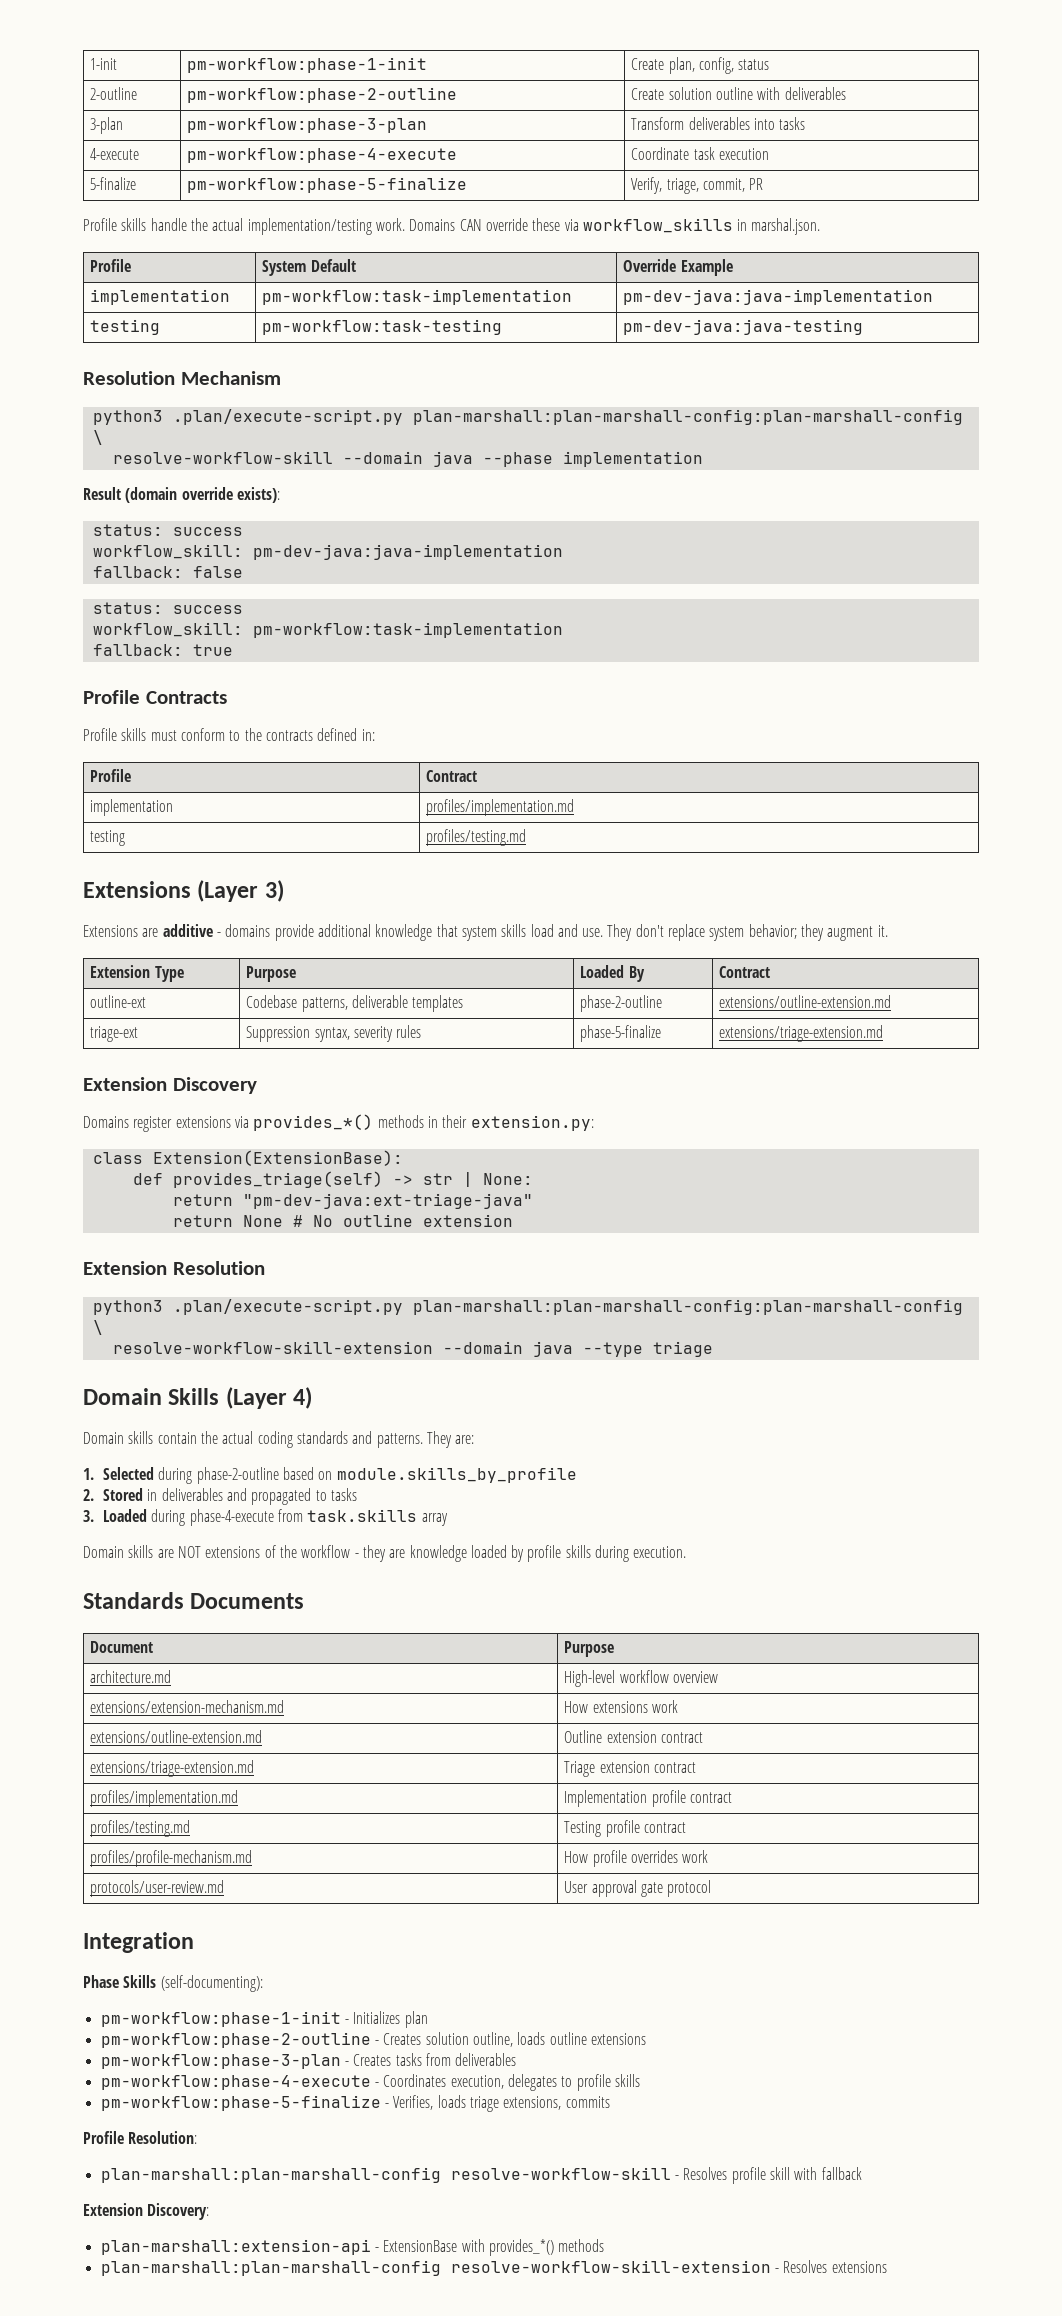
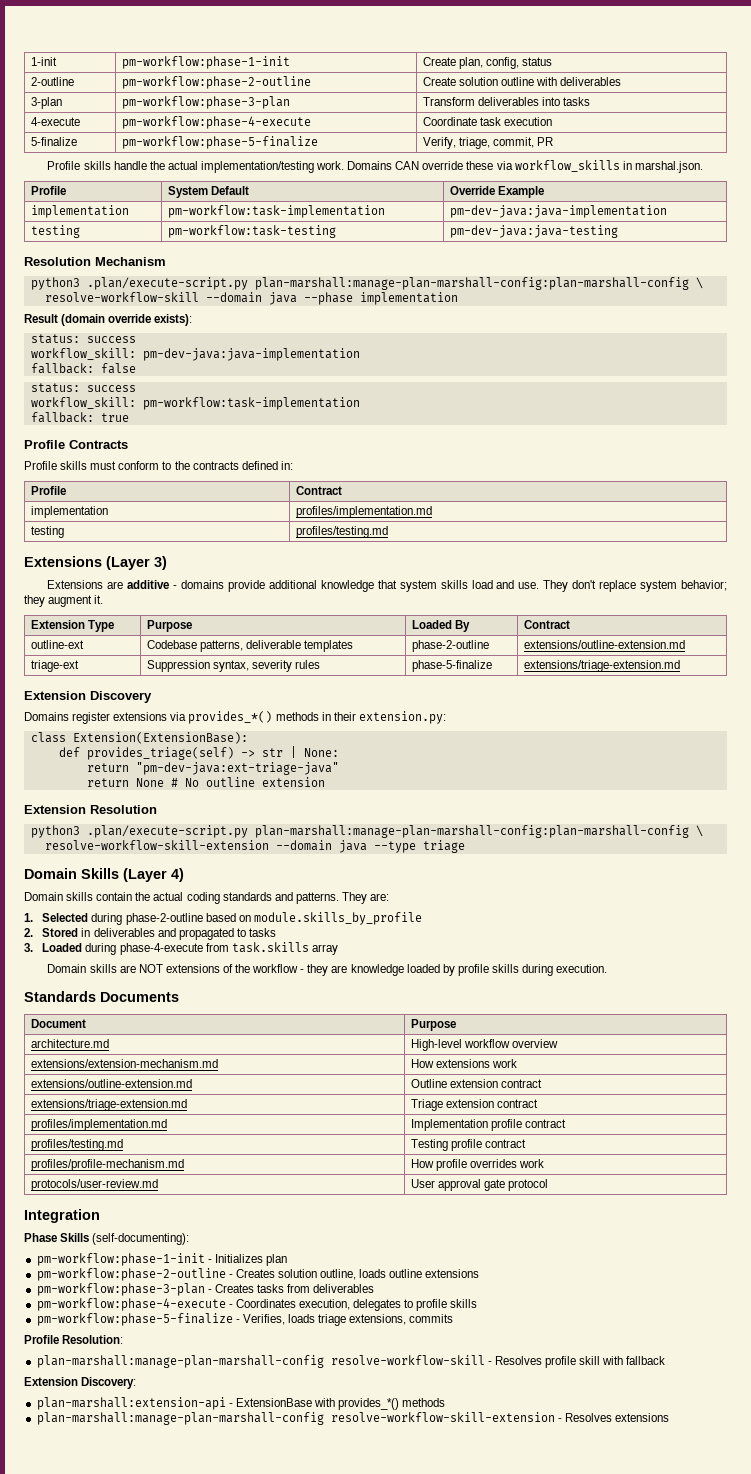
  Resolution Mechanism
- python3 .plan/execute-script.py plan-marshall:plan-marshall-config:plan-marshall-config \
+ python3 .plan/execute-script.py plan-marshall:manage-plan-marshall-config:plan-marshall-config \
  Extension Resolution
- python3 .plan/execute-script.py plan-marshall:plan-marshall-config:plan-marshall-config \
+ python3 .plan/execute-script.py plan-marshall:manage-plan-marshall-config:plan-marshall-config \
- plan-marshall:plan-marshall-config resolve-workflow-skill - Resolves profile skill with fallback
+ plan-marshall:manage-plan-marshall-config resolve-workflow-skill - Resolves profile skill with fallback
- plan-marshall:plan-marshall-config resolve-workflow-skill-extension - Resolves extensions
+ plan-marshall:manage-plan-marshall-config resolve-workflow-skill-extension - Resolves extensions

